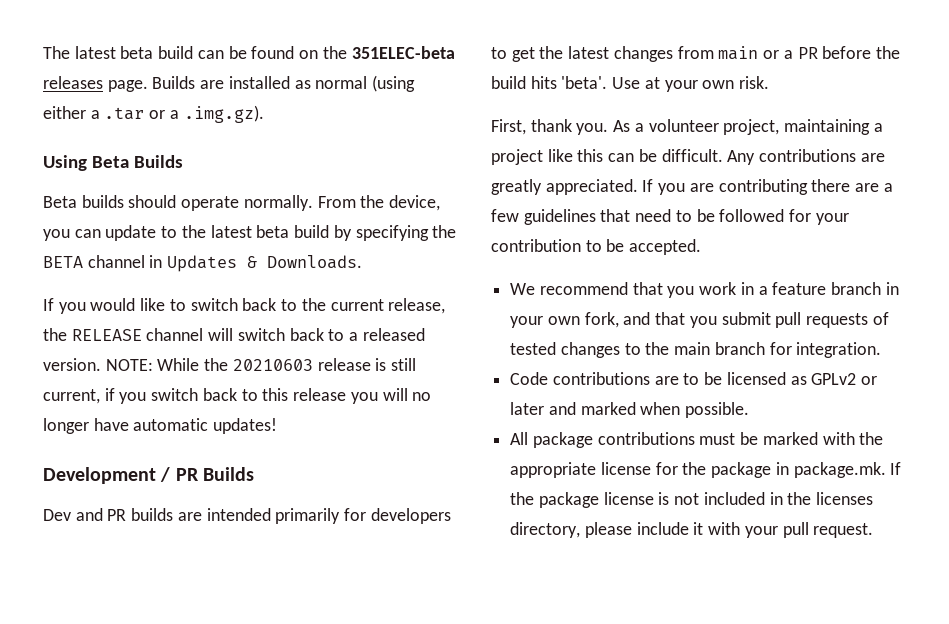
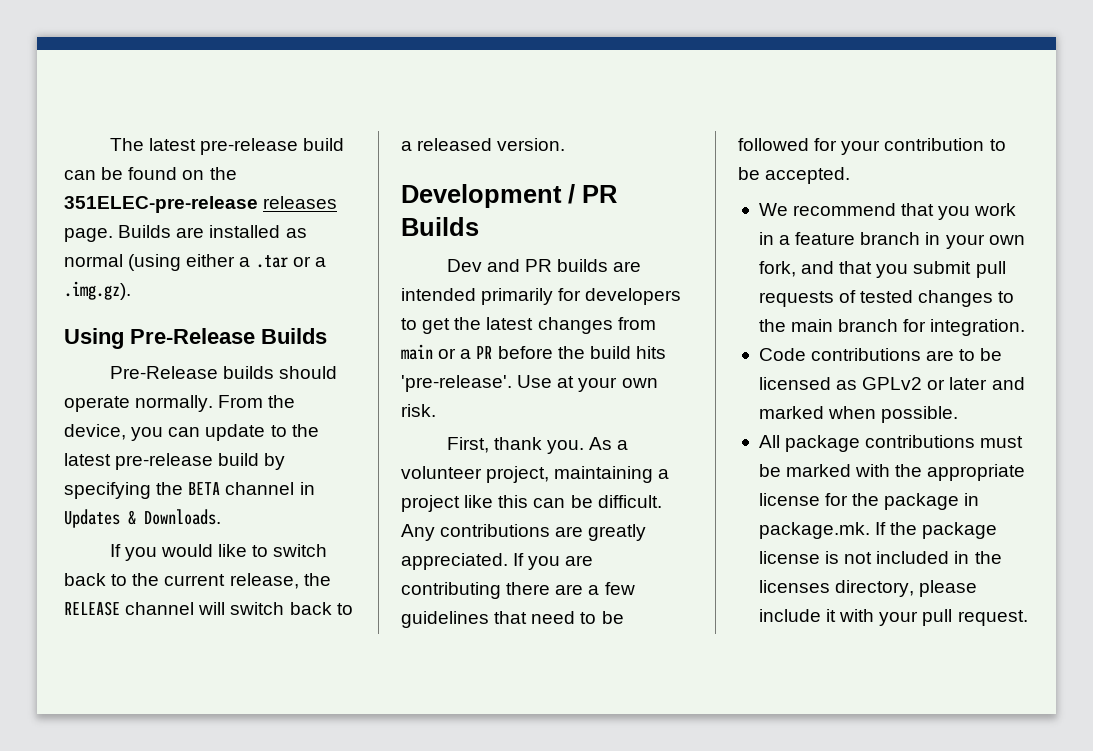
- The latest beta build can be found on the 351ELEC-beta releases page.
+ The latest pre-release build can be found on the 351ELEC-pre-release releases page.
- Using Beta Builds
- Beta builds should operate normally.
+ Using Pre-Release Builds
+ Pre-Release builds should operate normally.
- From the device, you can update to the latest beta build by specifying the BETA channel in Updates & Downloads.
+ From the device, you can update to the latest pre-release build by specifying the BETA channel in Updates & Downloads.
- NOTE: While the 20210603 release is still current, if you switch back to this release you will no longer have automatic updates!
- Dev and PR builds are intended primarily for developers to get the latest changes from main or a PR before the build hits 'beta'.
+ Dev and PR builds are intended primarily for developers to get the latest changes from main or a PR before the build hits 'pre-release'.

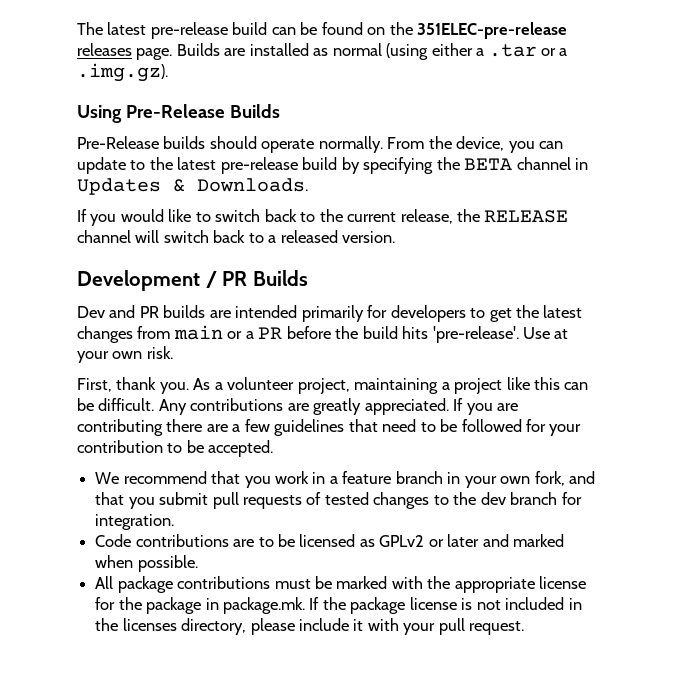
- We recommend that you work in a feature branch in your own fork, and that you submit pull requests of tested changes to the main branch for integration.
+ We recommend that you work in a feature branch in your own fork, and that you submit pull requests of tested changes to the dev branch for integration.

